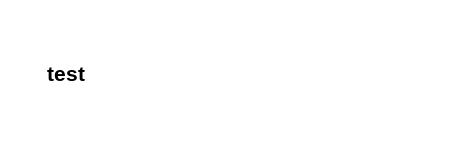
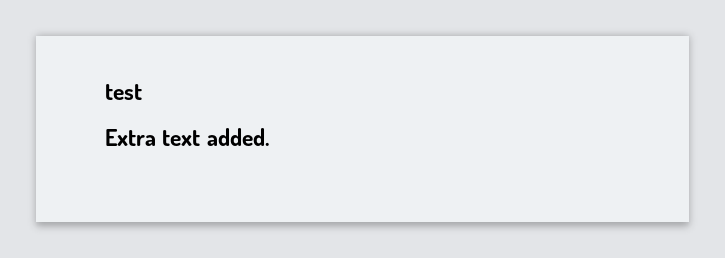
+ Extra text added.

